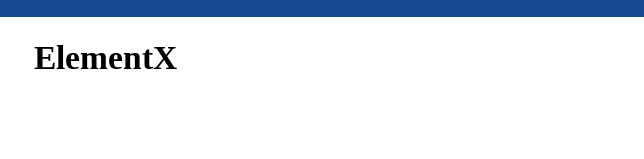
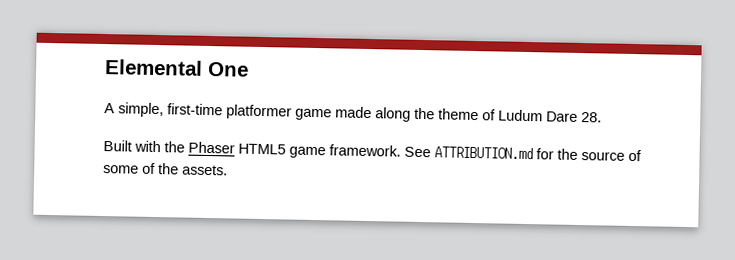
- ElementX
+ Elemental One
+ A simple, first-time platformer game made along the theme of Ludum Dare 28.
+ Built with the Phaser HTML5 game framework. See ATTRIBUTION.md for the source of some of the assets.

